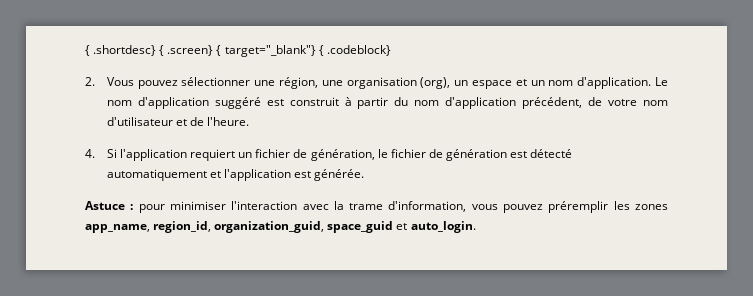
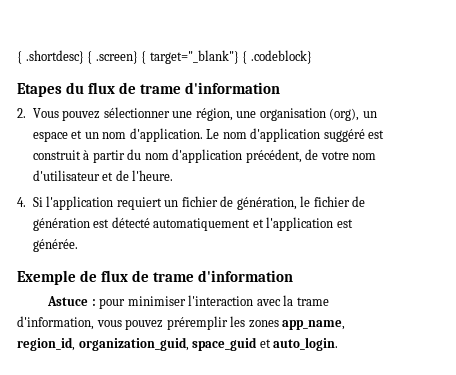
+ Etapes du flux de trame d'information
+ Exemple de flux de trame d'information

